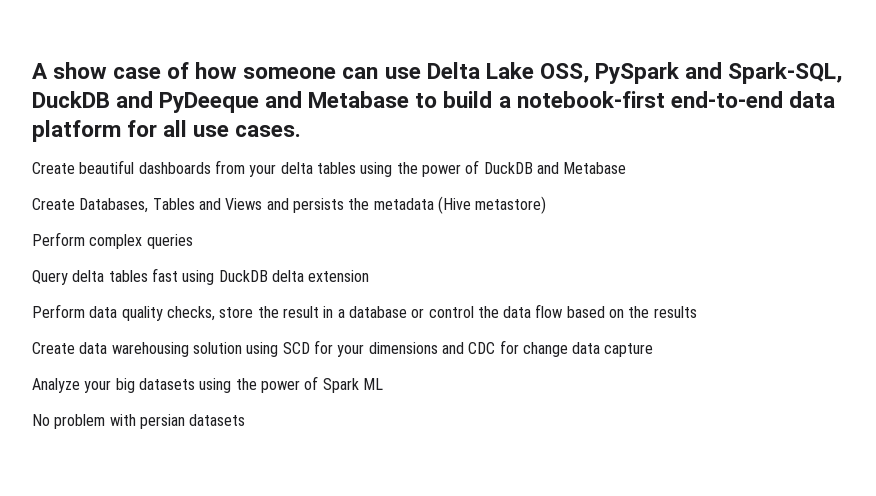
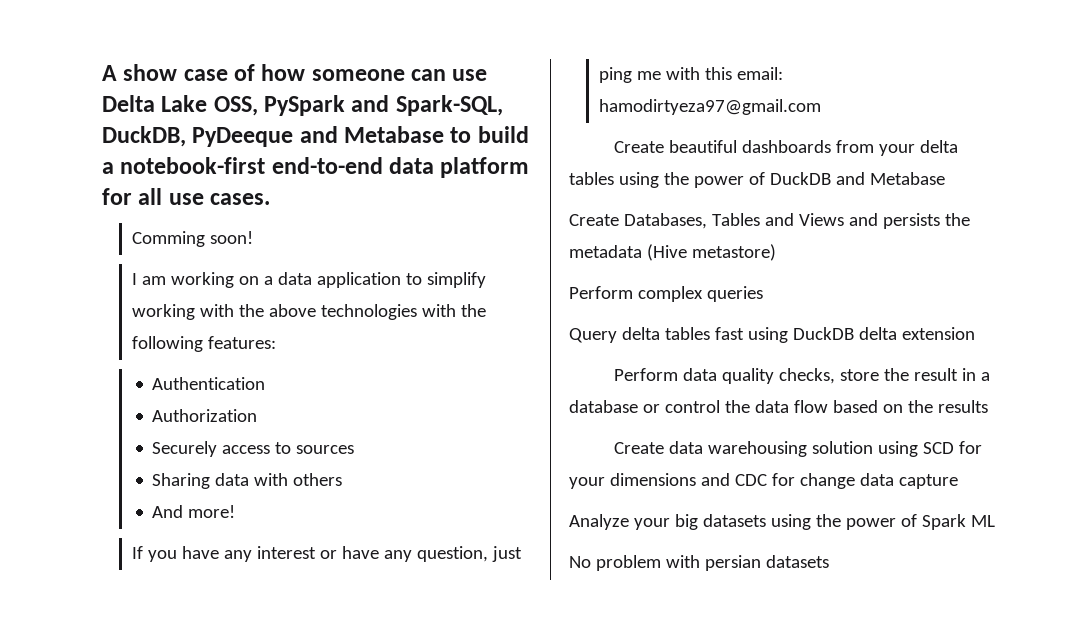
- A show case of how someone can use Delta Lake OSS, PySpark and Spark-SQL, DuckDB and PyDeeque and Metabase to build a notebook-first end-to-end data platform for all use cases.
+ A show case of how someone can use Delta Lake OSS, PySpark and Spark-SQL, DuckDB, PyDeeque and Metabase to build a notebook-first end-to-end data platform for all use cases.
+ Comming soon!
+ I am working on a data application to simplify working with the above technologies with the following features:
+ Authentication
+ Authorization
+ Securely access to sources
+ Sharing data with others
+ And more!
+ If you have any interest or have any question, just ping me with this email: hamodirtyeza97@gmail.com

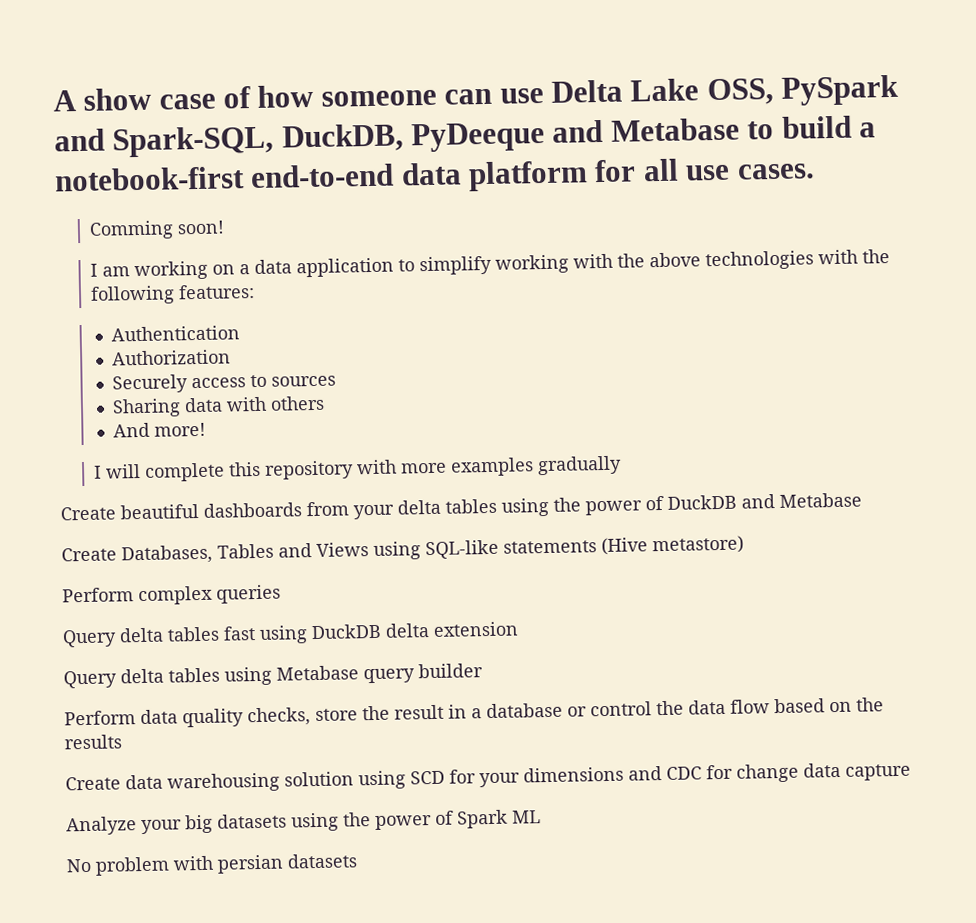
- If you have any interest or have any question, just ping me with this email: hamodirtyeza97@gmail.com
+ I will complete this repository with more examples gradually
- Create Databases, Tables and Views and persists the metadata (Hive metastore)
+ Create Databases, Tables and Views using SQL-like statements (Hive metastore)
+ Query delta tables using Metabase query builder

